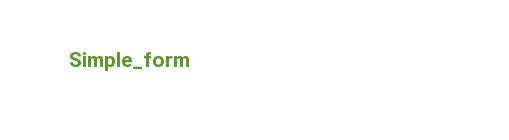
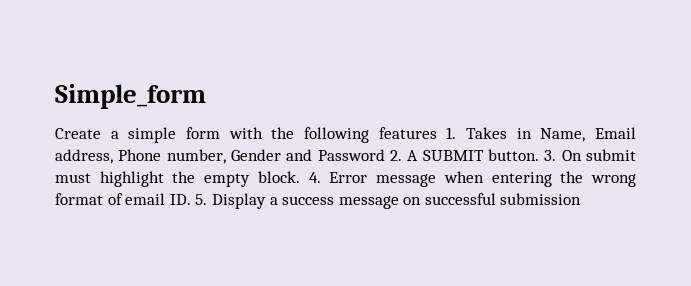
+ Create a simple form with the following features 1. Takes in Name, Email address, Phone number, Gender and Password 2. A SUBMIT button. 3. On submit must highlight the empty block. 4. Error message when entering the wrong format of email ID. 5. Display a success message on successful submission

